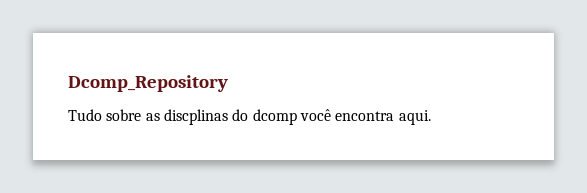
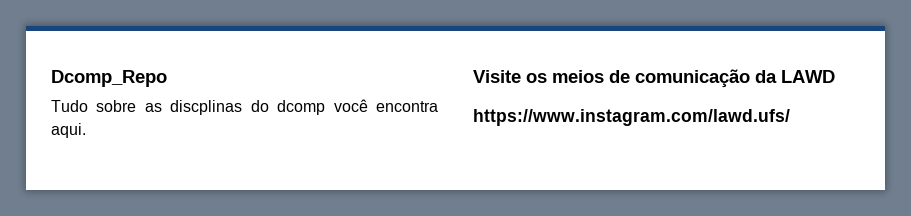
- Dcomp_Repository
+ Dcomp_Repo
+ Visite os meios de comunicação da LAWD
+ https://www.instagram.com/lawd.ufs/

